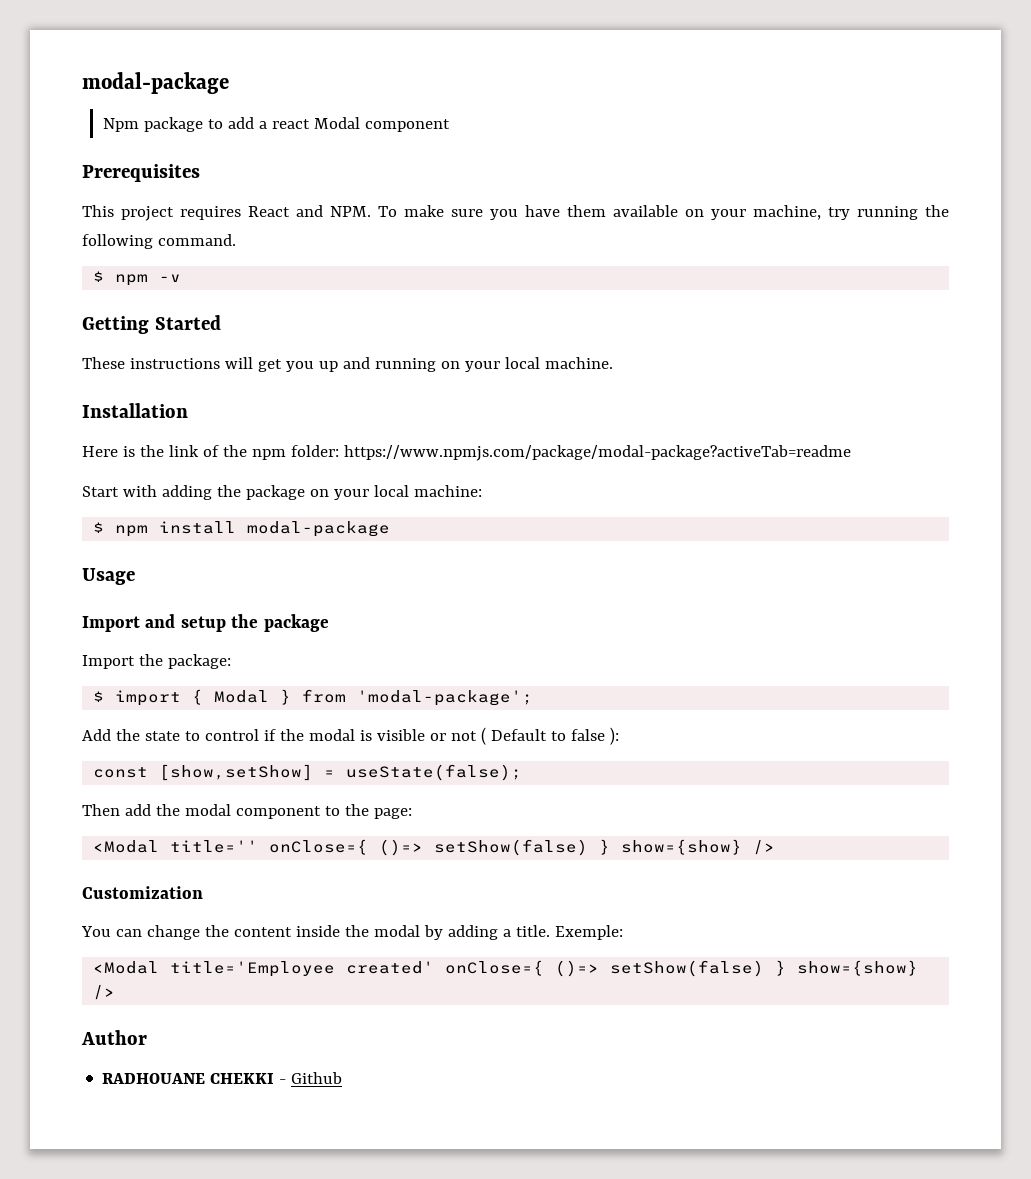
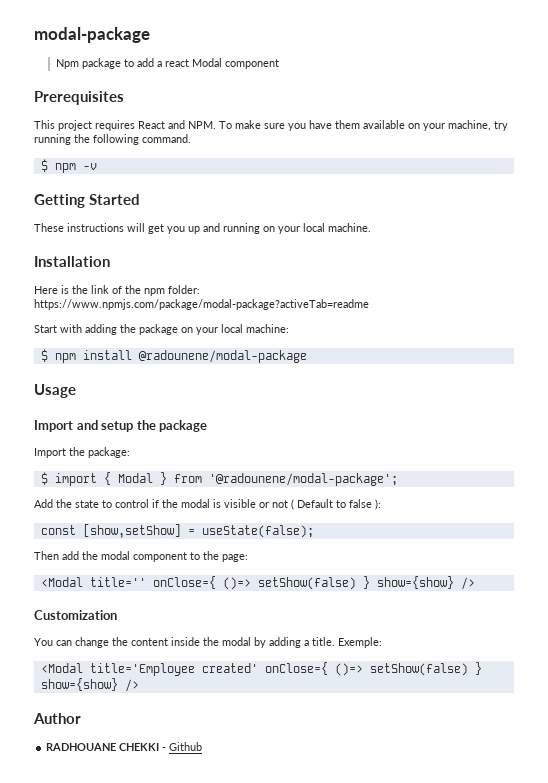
- $ npm install modal-package
+ $ npm install @radounene/modal-package
- $ import { Modal } from 'modal-package';
+ $ import { Modal } from '@radounene/modal-package';

